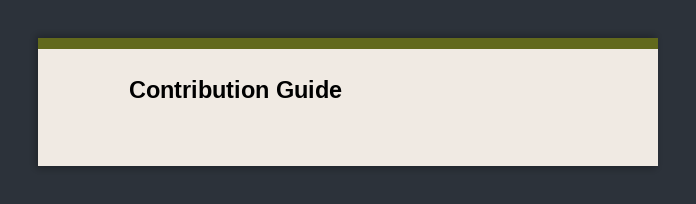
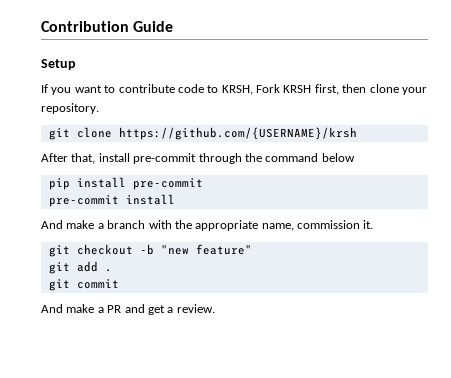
+ Setup
+ If you want to contribute code to KRSH, Fork KRSH first, then clone your repository.
+ git clone https://github.com/{USERNAME}/krsh
+ After that, install pre-commit through the command below
+ pip install pre-commit
+ pre-commit install
+ And make a branch with the appropriate name, commission it.
+ git checkout -b "new feature"
+ git add .
+ git commit
+ And make a PR and get a review.

